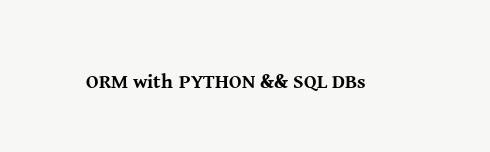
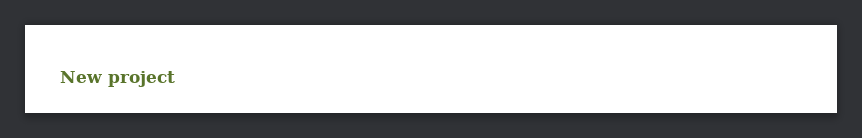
- ORM with PYTHON && SQL DBs
+ New project

